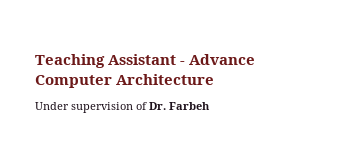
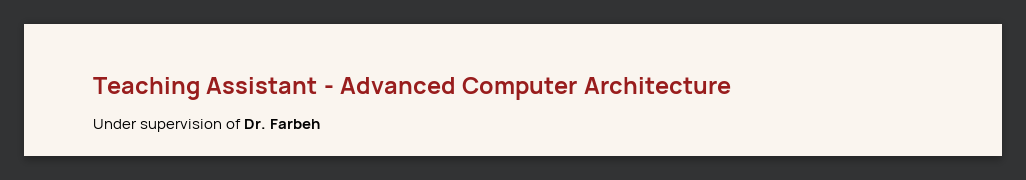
- Teaching Assistant - Advance Computer Architecture
+ Teaching Assistant - Advanced Computer Architecture

